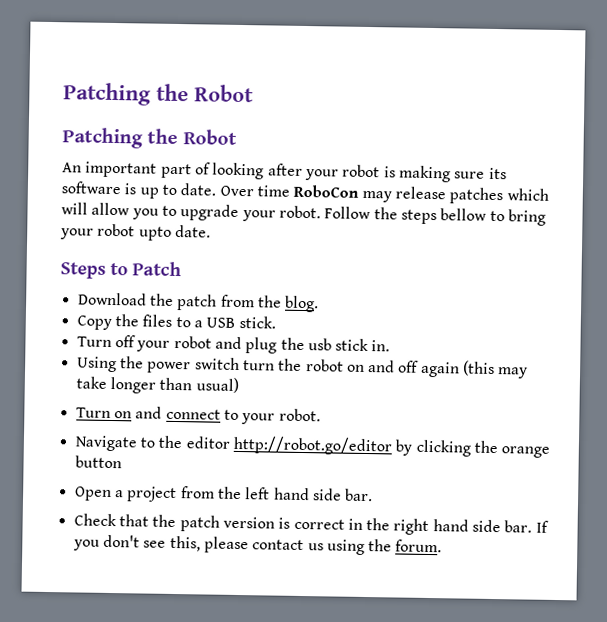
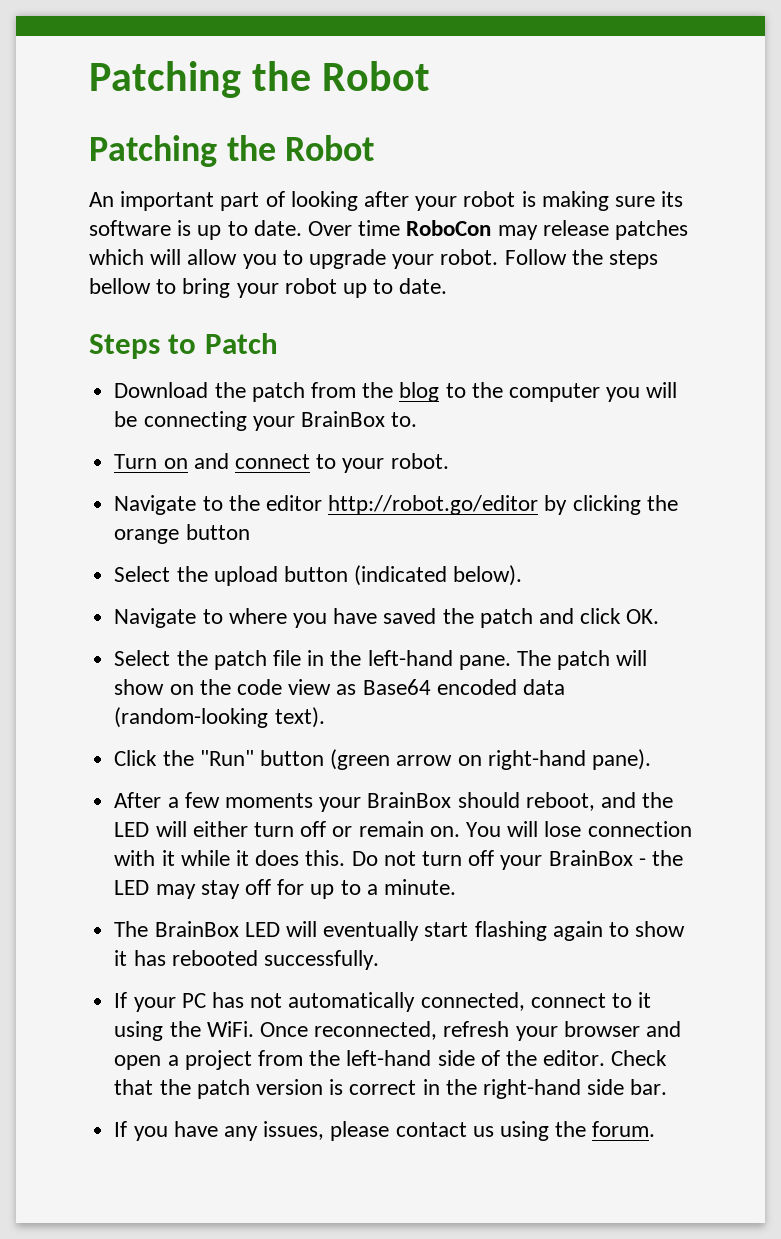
- Follow the steps bellow to bring your robot upto date.
+ Follow the steps bellow to bring your robot up to date.
- Download the patch from the blog.
- Copy the files to a USB stick.
- Turn off your robot and plug the usb stick in.
- Using the power switch turn the robot on and off again (this may take longer than usual)
+ Download the patch from the blog to the computer you will be connecting your BrainBox to.
- Open a project from the left hand side bar.
- Check that the patch version is correct in the right hand side bar. If you don't see this, please contact us using the forum.
+ Select the upload button (indicated below).
+ Navigate to where you have saved the patch and click OK.
+ Select the patch file in the left-hand pane. The patch will show on the code view as Base64 encoded data (random-looking text).
+ Click the "Run" button (green arrow on right-hand pane).
+ After a few moments your BrainBox should reboot, and the LED will either turn off or remain on. You will lose connection with it while it does this. Do not turn off your BrainBox - the LED may stay off for up to a minute.
+ The BrainBox LED will eventually start flashing again to show it has rebooted successfully.
+ If your PC has not automatically connected, connect to it using the WiFi. Once reconnected, refresh your browser and open a project from the left-hand side of the editor. Check that the patch version is correct in the right-hand side bar.
+ If you have any issues, please contact us using the forum.

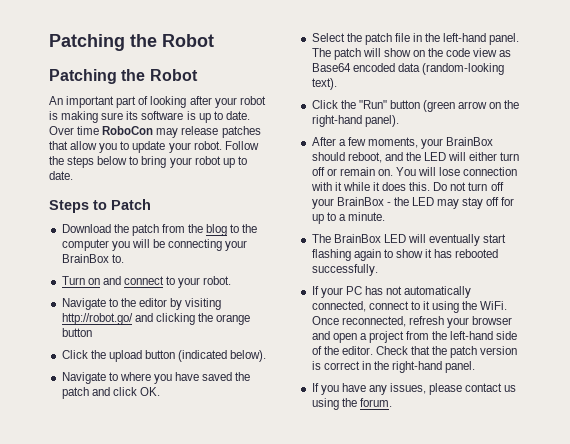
- Over time RoboCon may release patches which will allow you to upgrade your robot.
+ Over time RoboCon may release patches that allow you to update your robot.
- Follow the steps bellow to bring your robot up to date.
+ Follow the steps below to bring your robot up to date.
- Navigate to the editor http://robot.go/editor by clicking the orange button
+ Navigate to the editor by visiting http://robot.go/ and clicking the orange button
- Select the upload button (indicated below).
+ Click the upload button (indicated below).
- Select the patch file in the left-hand pane.
+ Select the patch file in the left-hand panel.
- Click the "Run" button (green arrow on right-hand pane).
+ Click the "Run" button (green arrow on the right-hand panel).
- After a few moments your BrainBox should reboot, and the LED will either turn off or remain on.
+ After a few moments, your BrainBox should reboot, and the LED will either turn off or remain on.
- Check that the patch version is correct in the right-hand side bar.
+ Check that the patch version is correct in the right-hand panel.

